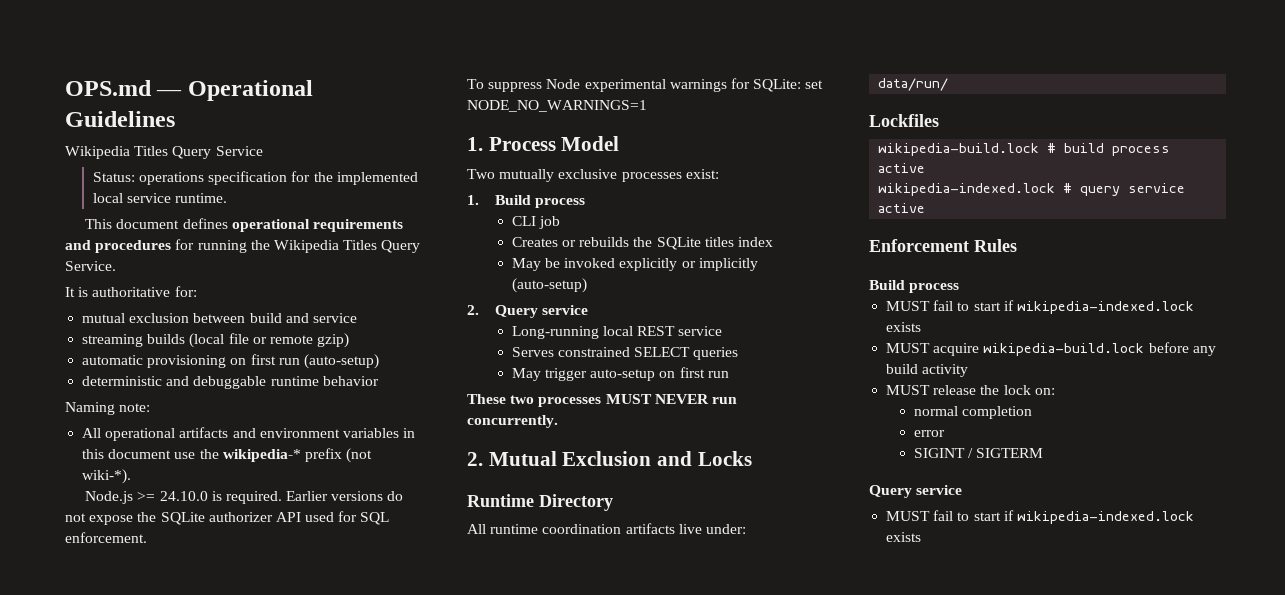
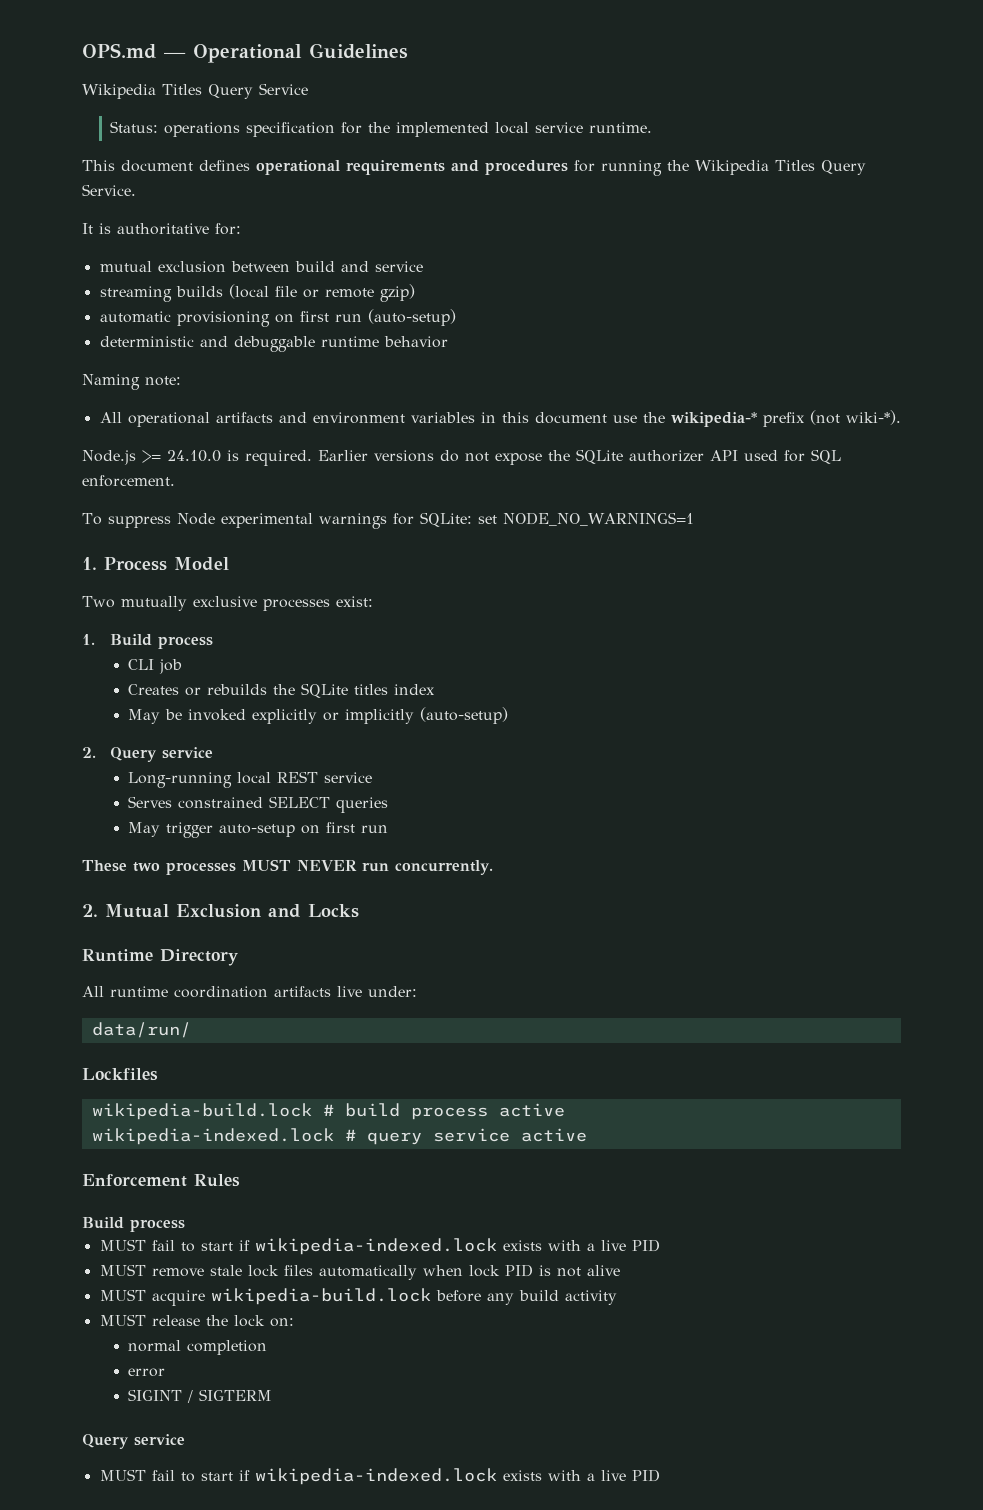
  Enforcement Rules
  Build process
- MUST fail to start if wikipedia-indexed.lock exists
+ MUST fail to start if wikipedia-indexed.lock exists with a live PID
+ MUST remove stale lock files automatically when lock PID is not alive
  SIGINT / SIGTERM
  Query service
- MUST fail to start if wikipedia-indexed.lock exists
+ MUST fail to start if wikipedia-indexed.lock exists with a live PID

